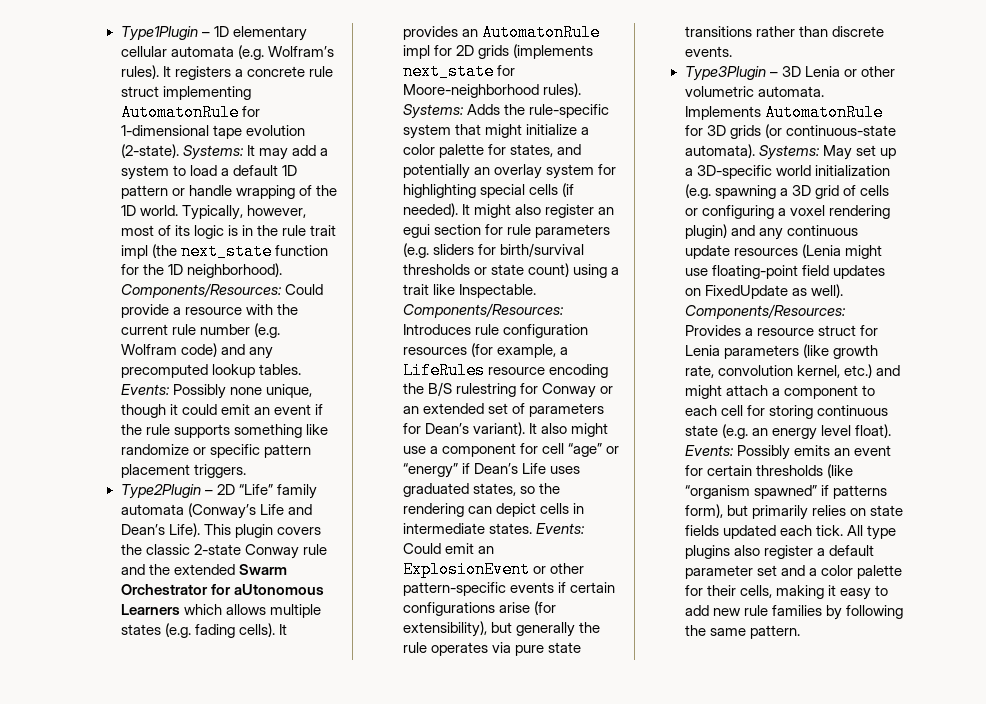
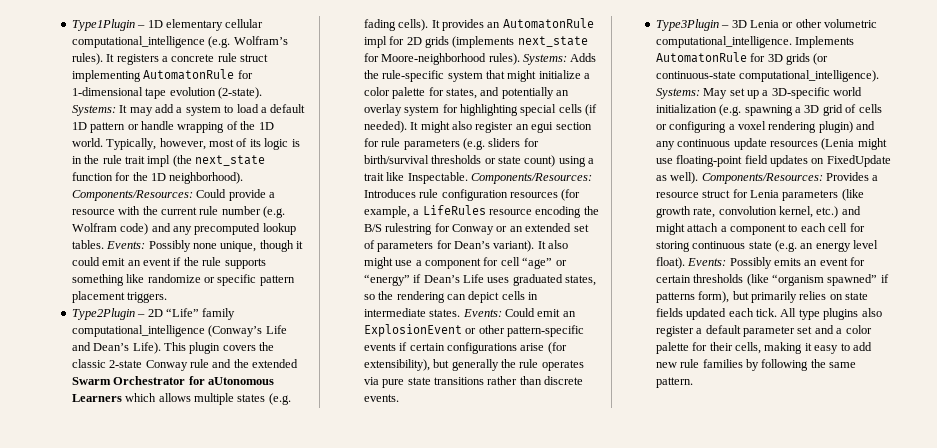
- Type1Plugin – 1D elementary cellular automata (e.g. Wolfram’s rules).
+ Type1Plugin – 1D elementary cellular computational_intelligence (e.g. Wolfram’s rules).
- Type2Plugin – 2D “Life” family automata (Conway’s Life and Dean’s Life).
+ Type2Plugin – 2D “Life” family computational_intelligence (Conway’s Life and Dean’s Life).
- Type3Plugin – 3D Lenia or other volumetric automata.
+ Type3Plugin – 3D Lenia or other volumetric computational_intelligence.
- Implements AutomatonRule for 3D grids (or continuous-state automata).
+ Implements AutomatonRule for 3D grids (or continuous-state computational_intelligence).

